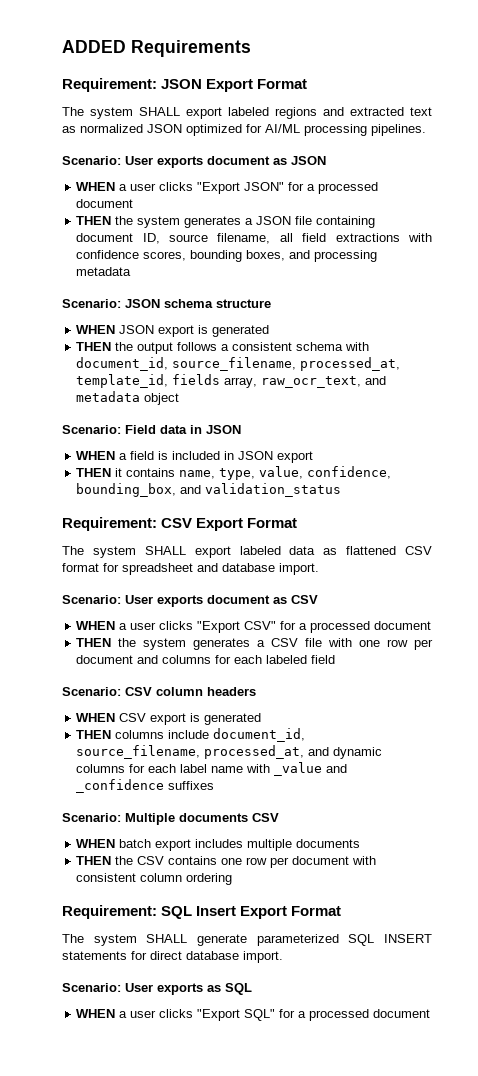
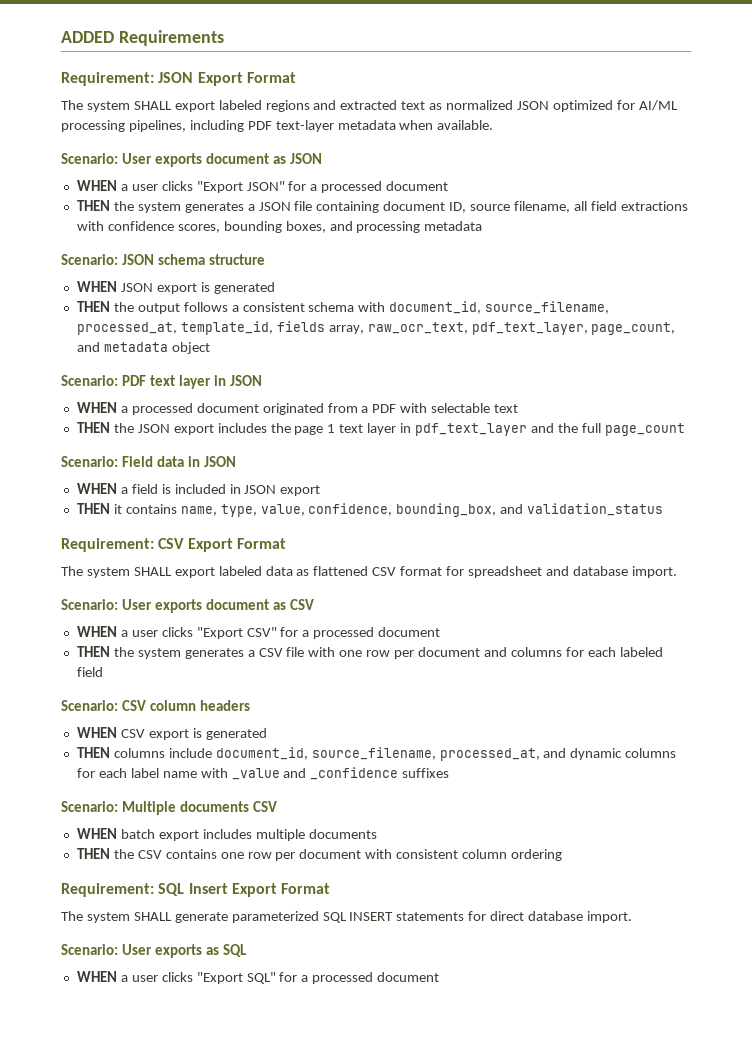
- The system SHALL export labeled regions and extracted text as normalized JSON optimized for AI/ML processing pipelines.
+ The system SHALL export labeled regions and extracted text as normalized JSON optimized for AI/ML processing pipelines, including PDF text-layer metadata when available.
- THEN the output follows a consistent schema with document_id, source_filename, processed_at, template_id, fields array, raw_ocr_text, and metadata object
+ THEN the output follows a consistent schema with document_id, source_filename, processed_at, template_id, fields array, raw_ocr_text, pdf_text_layer, page_count, and metadata object
+ Scenario: PDF text layer in JSON
+ WHEN a processed document originated from a PDF with selectable text
+ THEN the JSON export includes the page 1 text layer in pdf_text_layer and the full page_count

